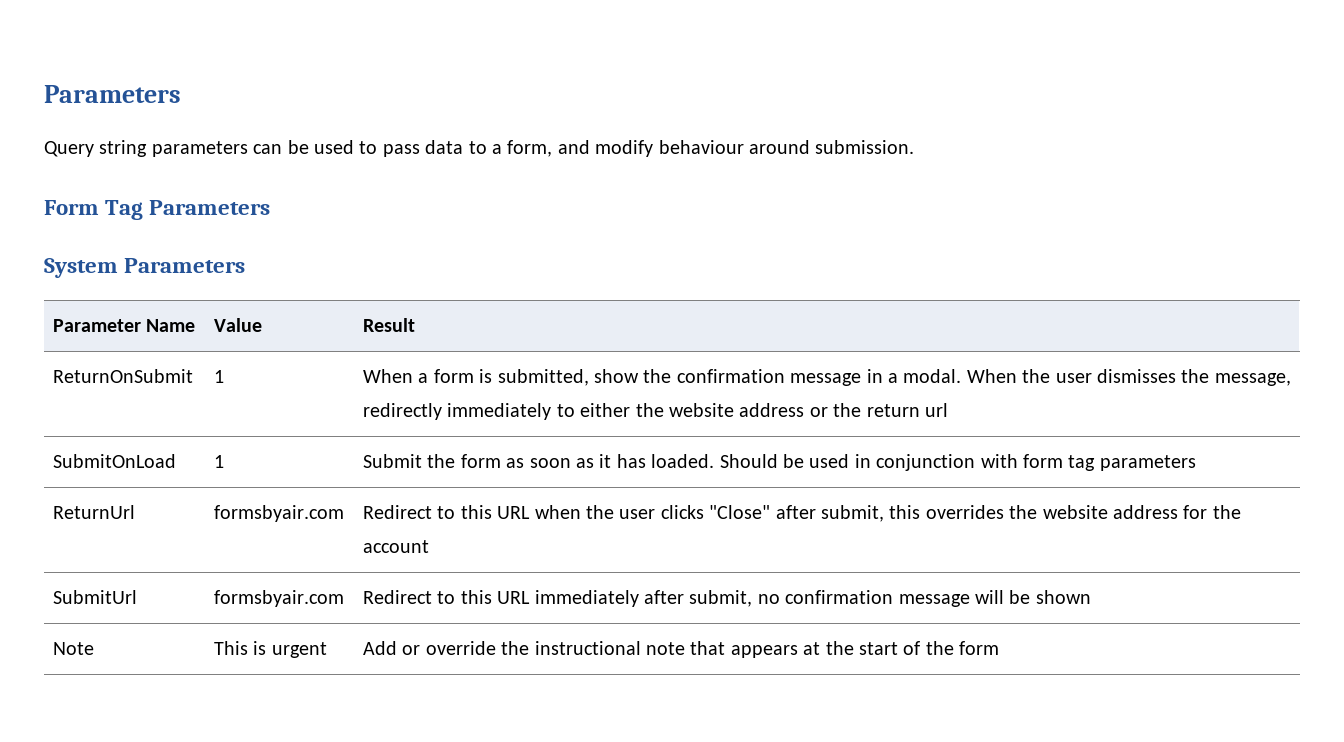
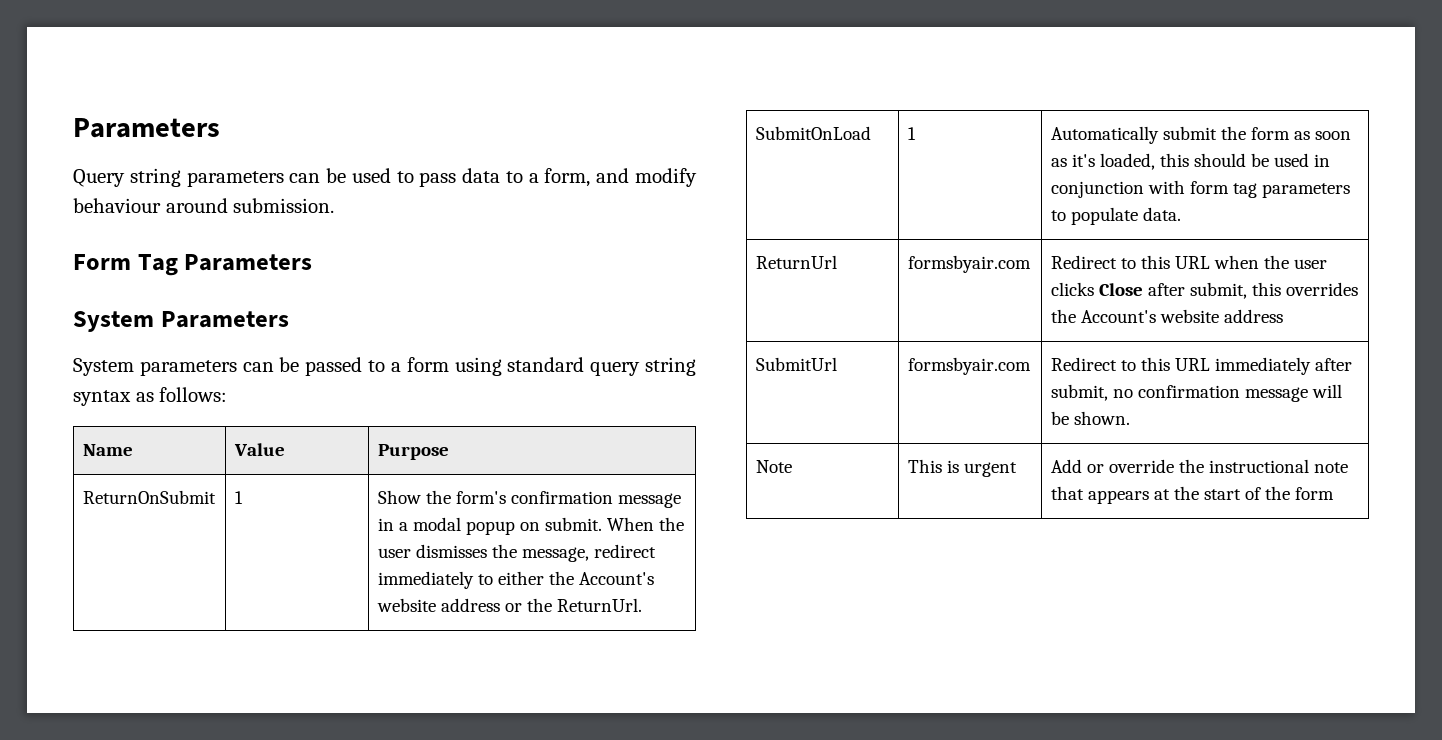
- Parameter Name | Value | Result
+ System parameters can be passed to a form using standard query string syntax as follows:
+ Name | Value | Purpose
- ReturnOnSubmit | 1 | When a form is submitted, show the confirmation message in a modal. When the user dismisses the message, redirectly immediately to either the website address or the return url
+ ReturnOnSubmit | 1 | Show the form's confirmation message in a modal popup on submit. When the user dismisses the message, redirect immediately to either the Account's website address or the ReturnUrl.
- SubmitOnLoad | 1 | Submit the form as soon as it has loaded. Should be used in conjunction with form tag parameters
+ SubmitOnLoad | 1 | Automatically submit the form as soon as it's loaded, this should be used in conjunction with form tag parameters to populate data.
- ReturnUrl | formsbyair.com | Redirect to this URL when the user clicks "Close" after submit, this overrides the website address for the account
+ ReturnUrl | formsbyair.com | Redirect to this URL when the user clicks Close after submit, this overrides the Account's website address
- SubmitUrl | formsbyair.com | Redirect to this URL immediately after submit, no confirmation message will be shown
+ SubmitUrl | formsbyair.com | Redirect to this URL immediately after submit, no confirmation message will be shown.

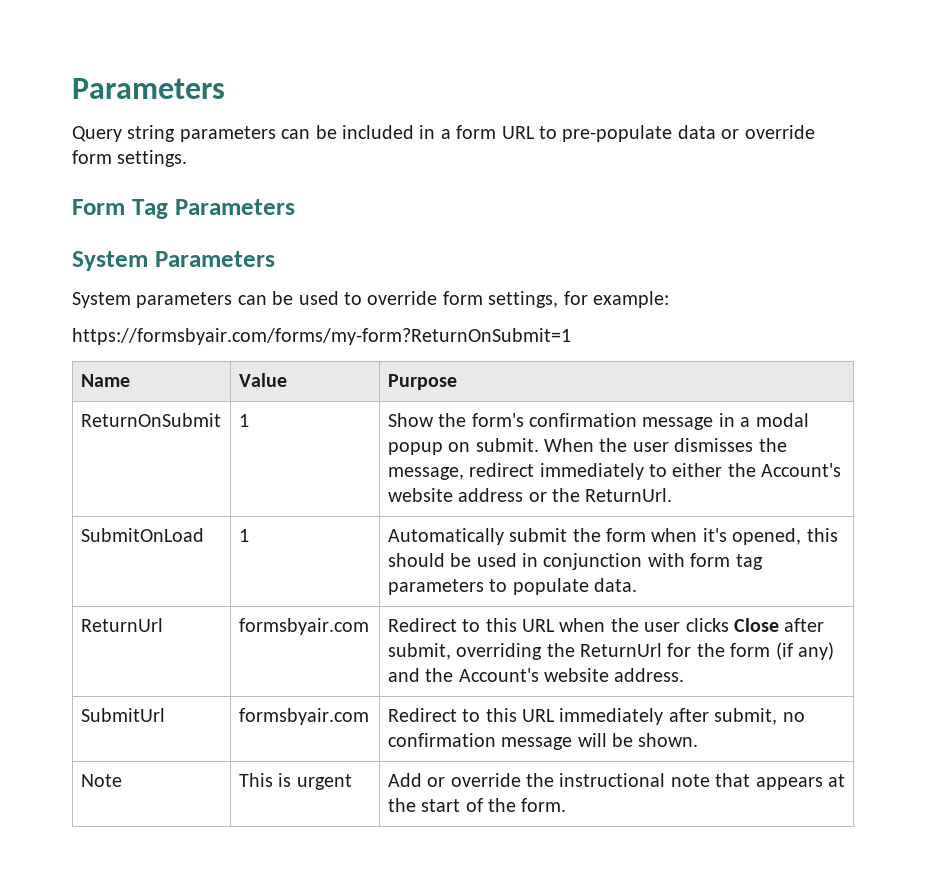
- Query string parameters can be used to pass data to a form, and modify behaviour around submission.
+ Query string parameters can be included in a form URL to pre-populate data or override form settings.
- System parameters can be passed to a form using standard query string syntax as follows:
+ System parameters can be used to override form settings, for example:
+ https://formsbyair.com/forms/my-form?ReturnOnSubmit=1
- SubmitOnLoad | 1 | Automatically submit the form as soon as it's loaded, this should be used in conjunction with form tag parameters to populate data.
+ SubmitOnLoad | 1 | Automatically submit the form when it's opened, this should be used in conjunction with form tag parameters to populate data.
- ReturnUrl | formsbyair.com | Redirect to this URL when the user clicks Close after submit, this overrides the Account's website address
+ ReturnUrl | formsbyair.com | Redirect to this URL when the user clicks Close after submit, overriding the ReturnUrl for the form (if any) and the Account's website address.
- Note | This is urgent | Add or override the instructional note that appears at the start of the form
+ Note | This is urgent | Add or override the instructional note that appears at the start of the form.

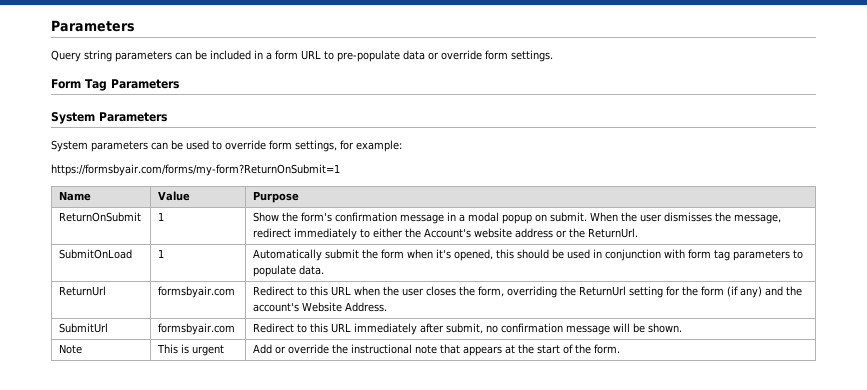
- ReturnUrl | formsbyair.com | Redirect to this URL when the user clicks Close after submit, overriding the ReturnUrl for the form (if any) and the Account's website address.
+ ReturnUrl | formsbyair.com | Redirect to this URL when the user closes the form, overriding the ReturnUrl setting for the form (if any) and the account's Website Address.

